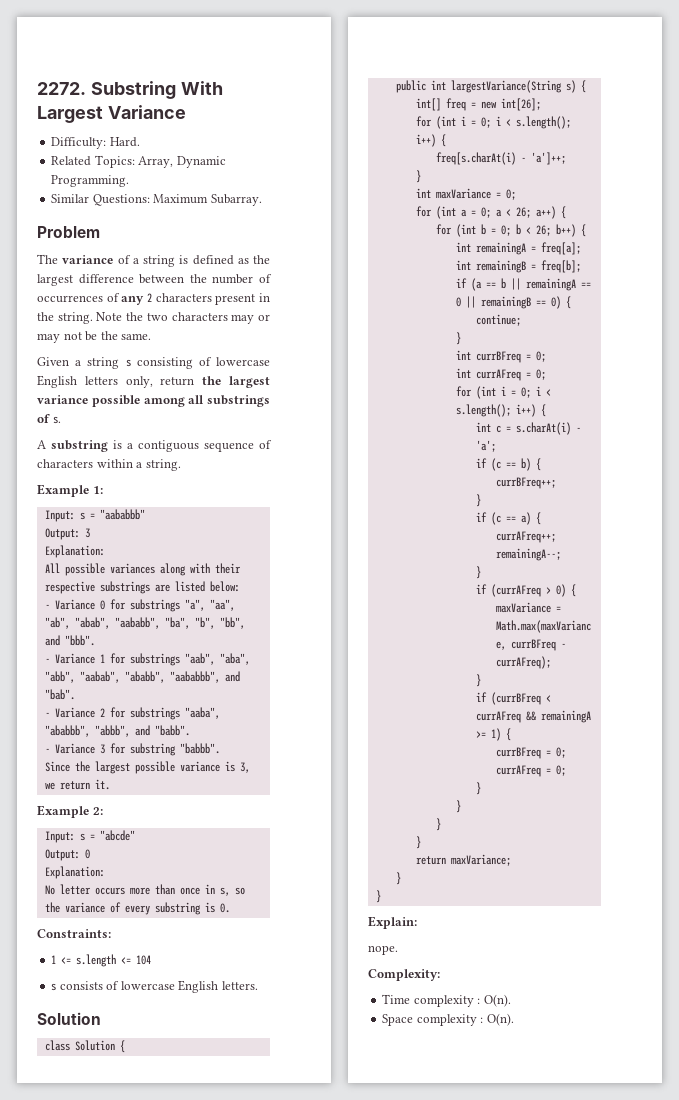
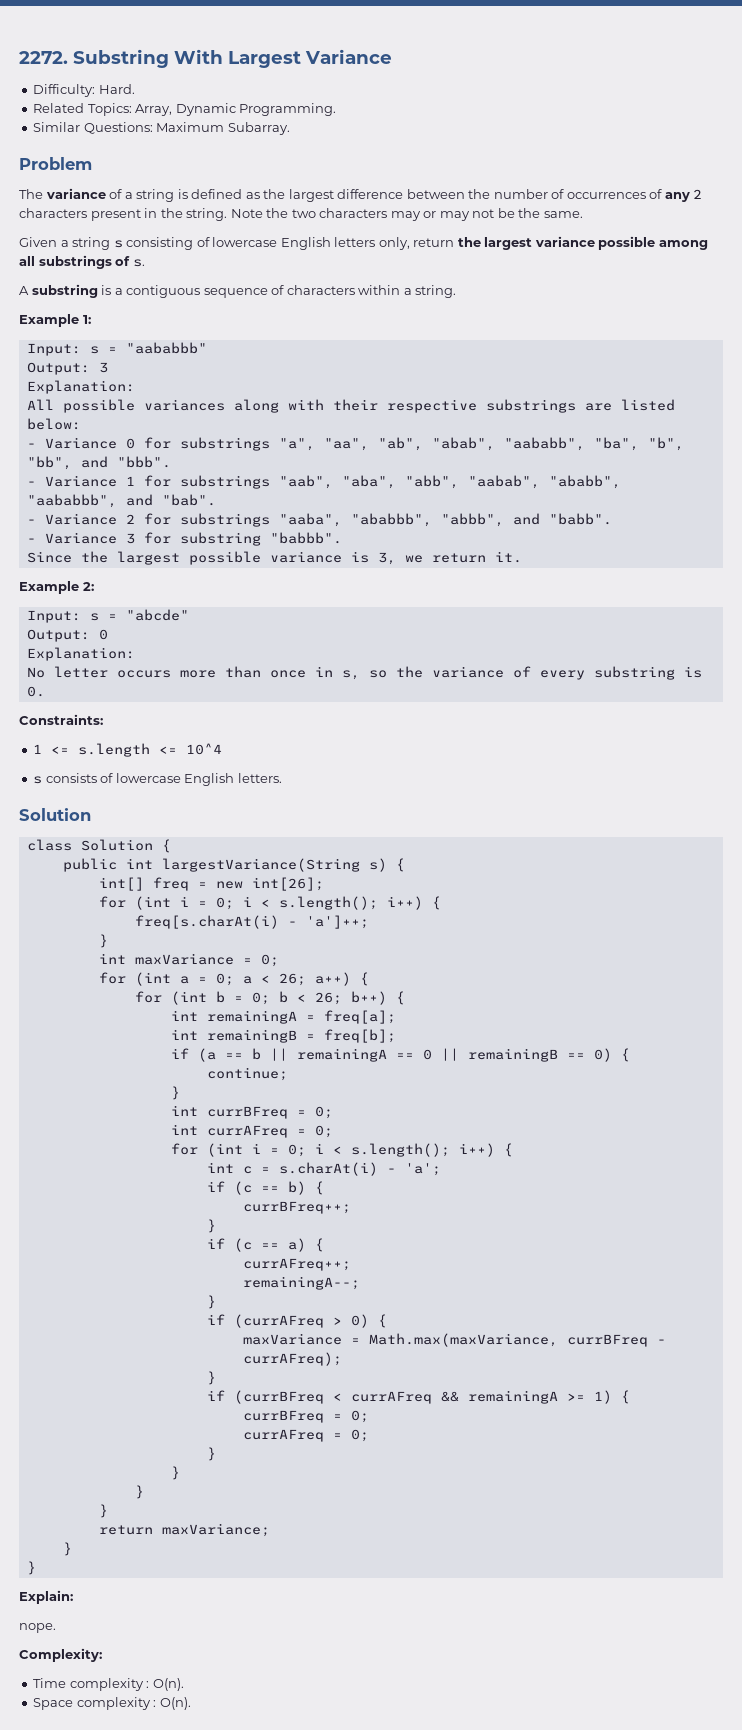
- 1 <= s.length <= 104
+ 1 <= s.length <= 10^4

